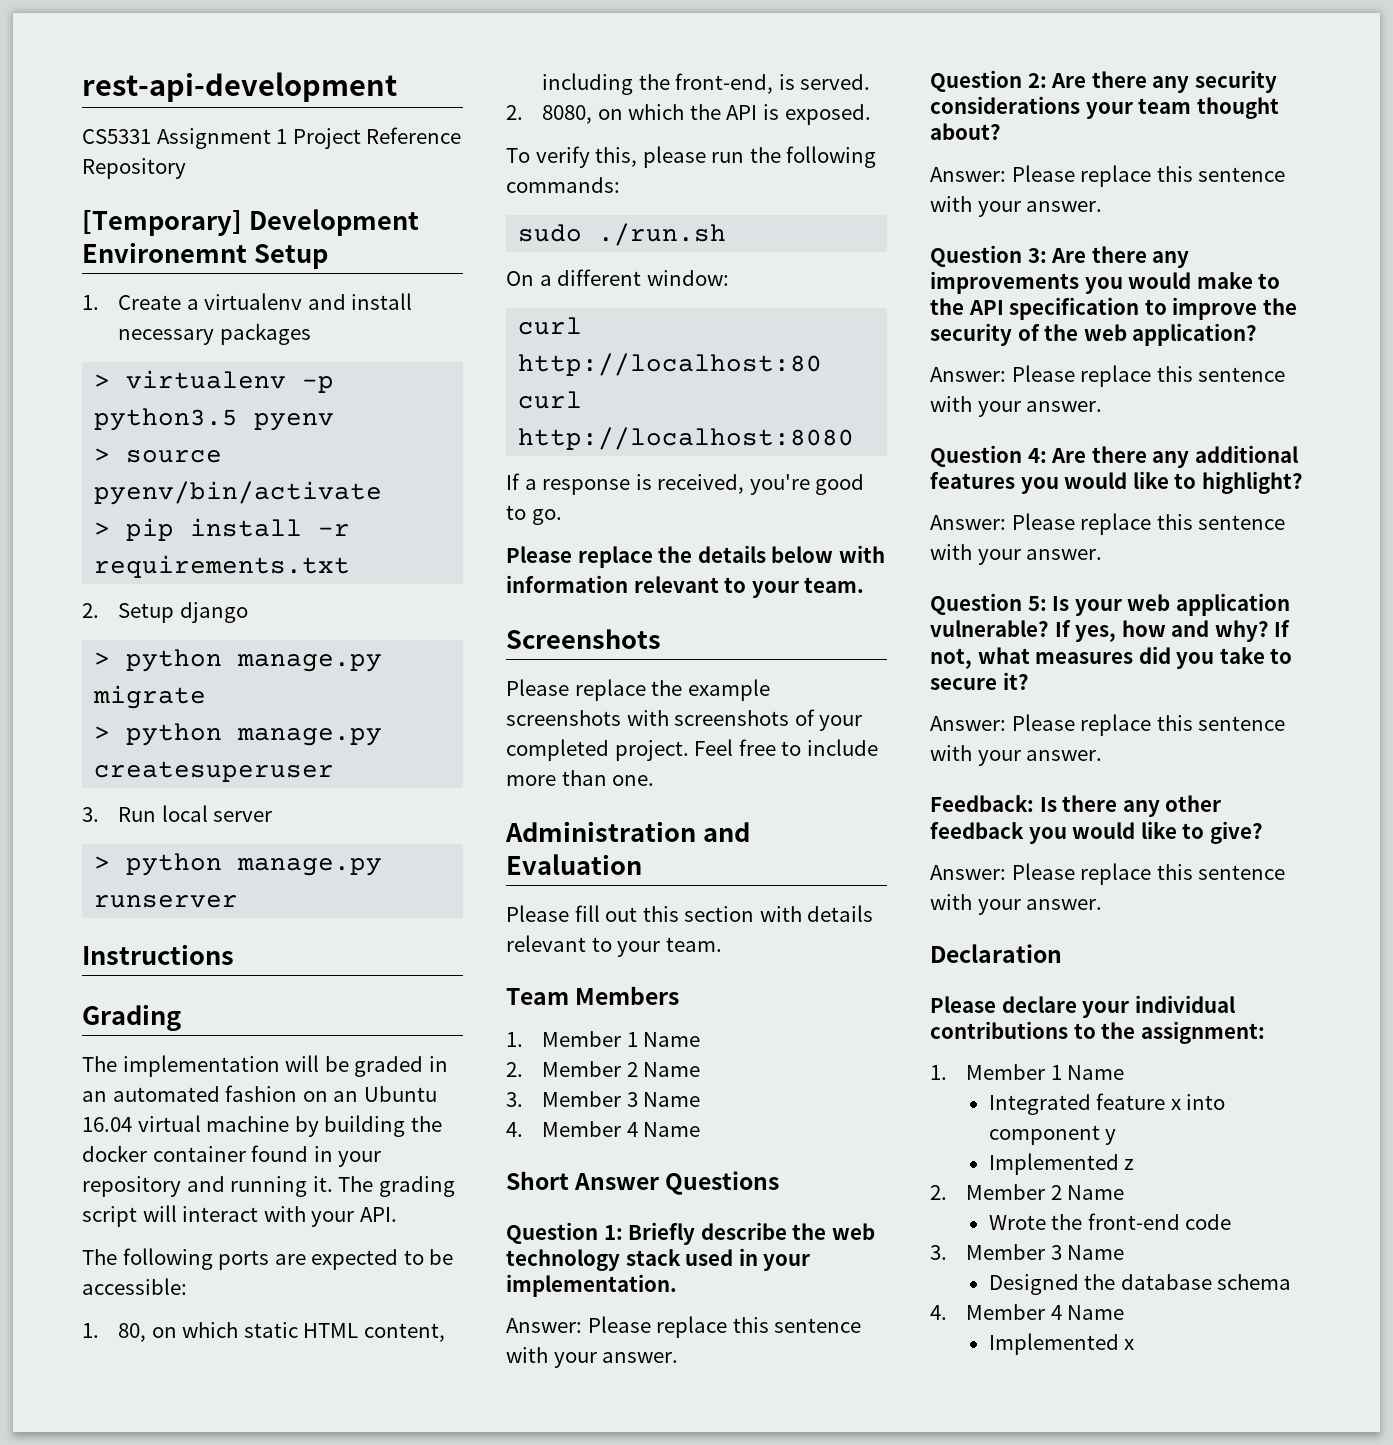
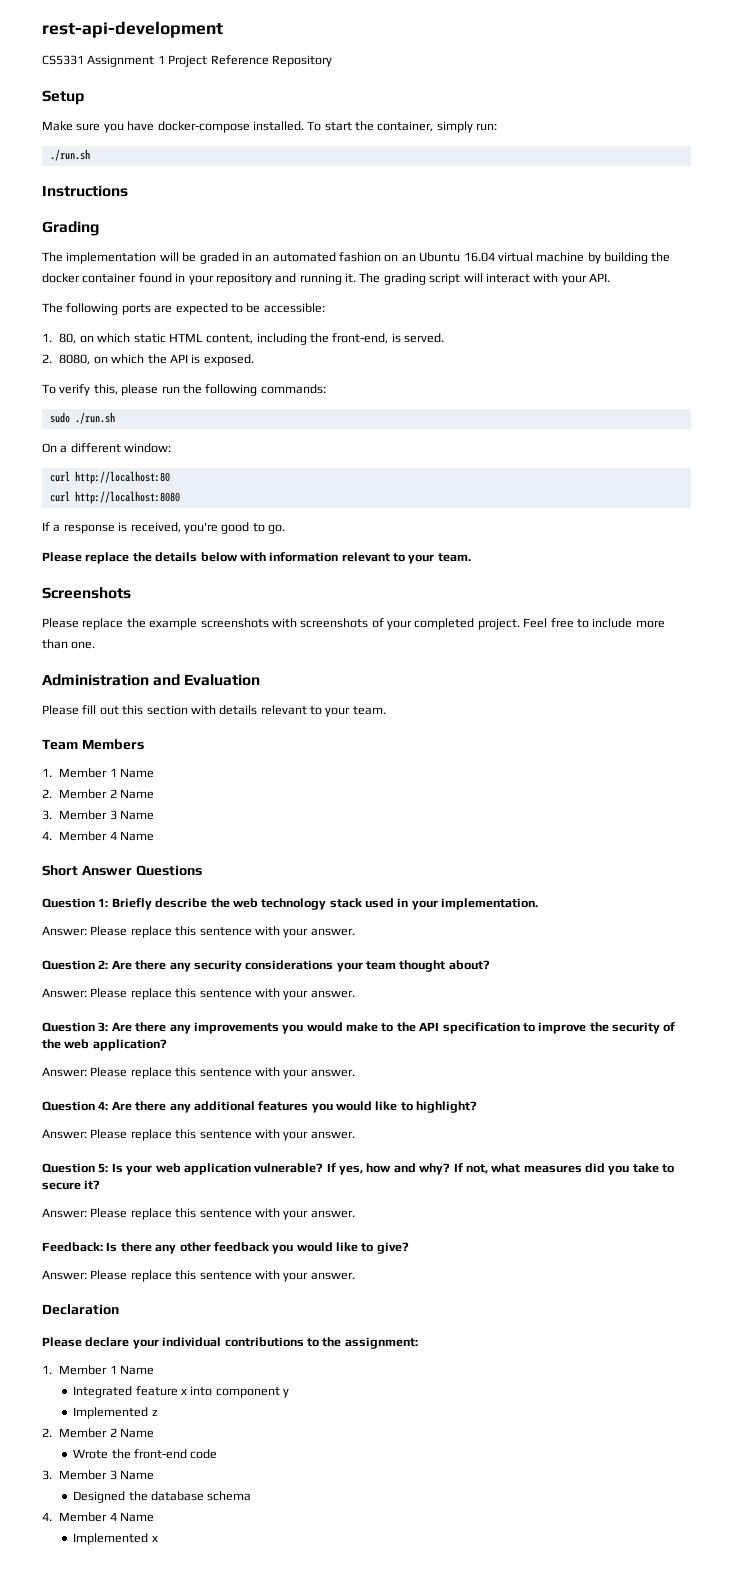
- [Temporary] Development Environemnt Setup
- 1. Create a virtualenv and install necessary packages
- > virtualenv -p python3.5 pyenv
- > source pyenv/bin/activate
- > pip install -r requirements.txt
- 2. Setup django
- > python manage.py migrate
- > python manage.py createsuperuser
- 3. Run local server
- > python manage.py runserver
+ Setup
+ Make sure you have docker-compose installed. To start the container, simply run:
+ ./run.sh

